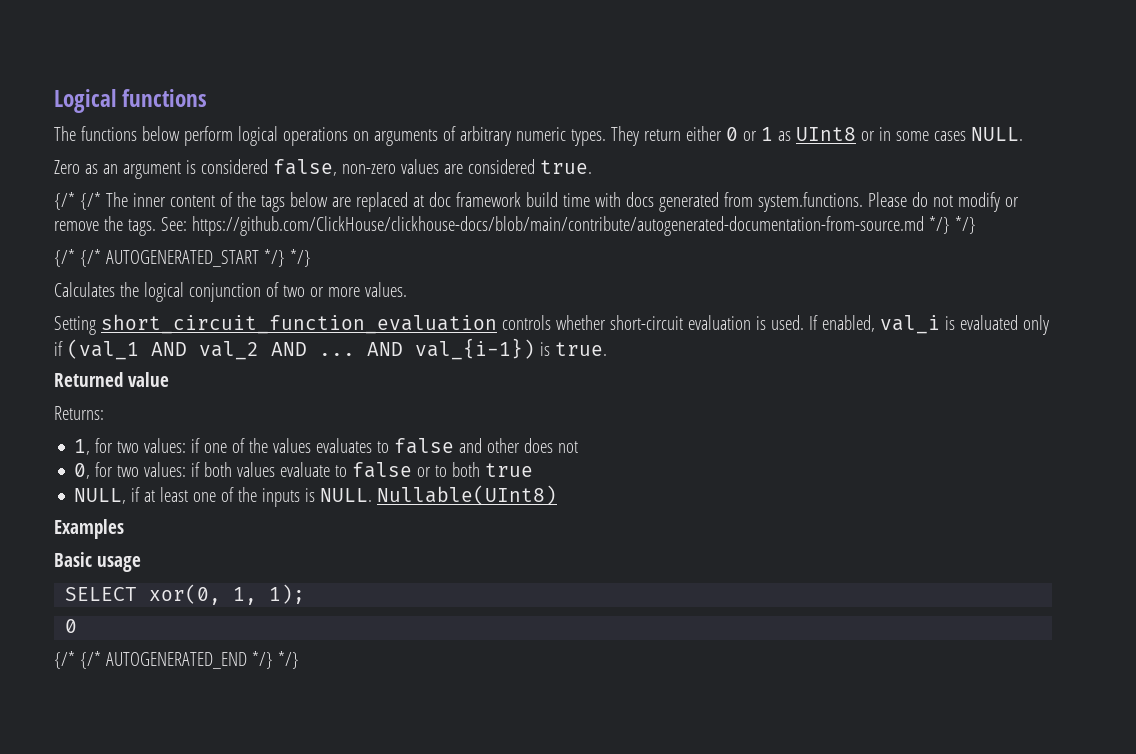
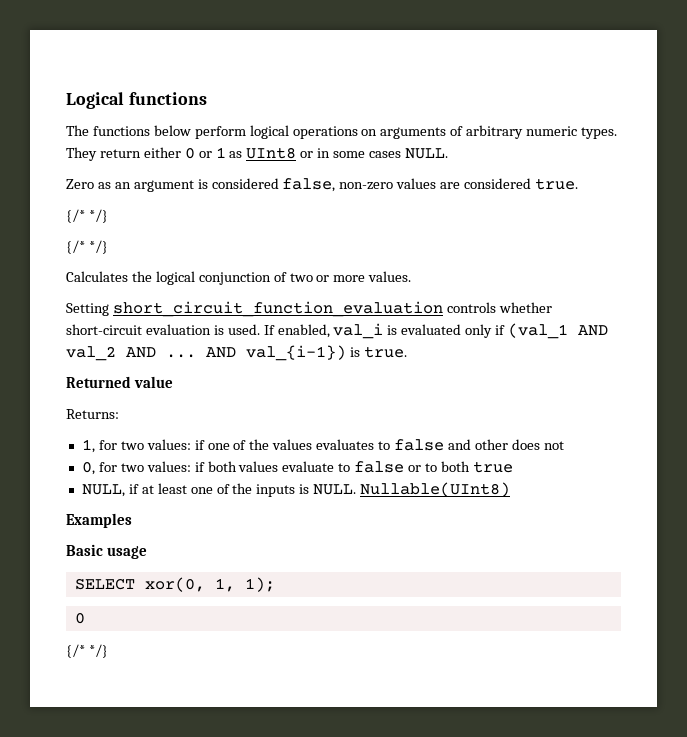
  Zero as an argument is considered false, non-zero values are considered true.
- {/* {/* The inner content of the tags below are replaced at doc framework build time with docs generated from system.functions. Please do not modify or remove the tags. See: https://github.com/ClickHouse/clickhouse-docs/blob/main/contribute/autogenerated-documentation-from-source.md */} */}
- {/* {/* AUTOGENERATED_START */} */}
+ {/* */}
+ {/* */}
  SELECT xor(0, 1, 1);
  0
- {/* {/* AUTOGENERATED_END */} */}
+ {/* */}

